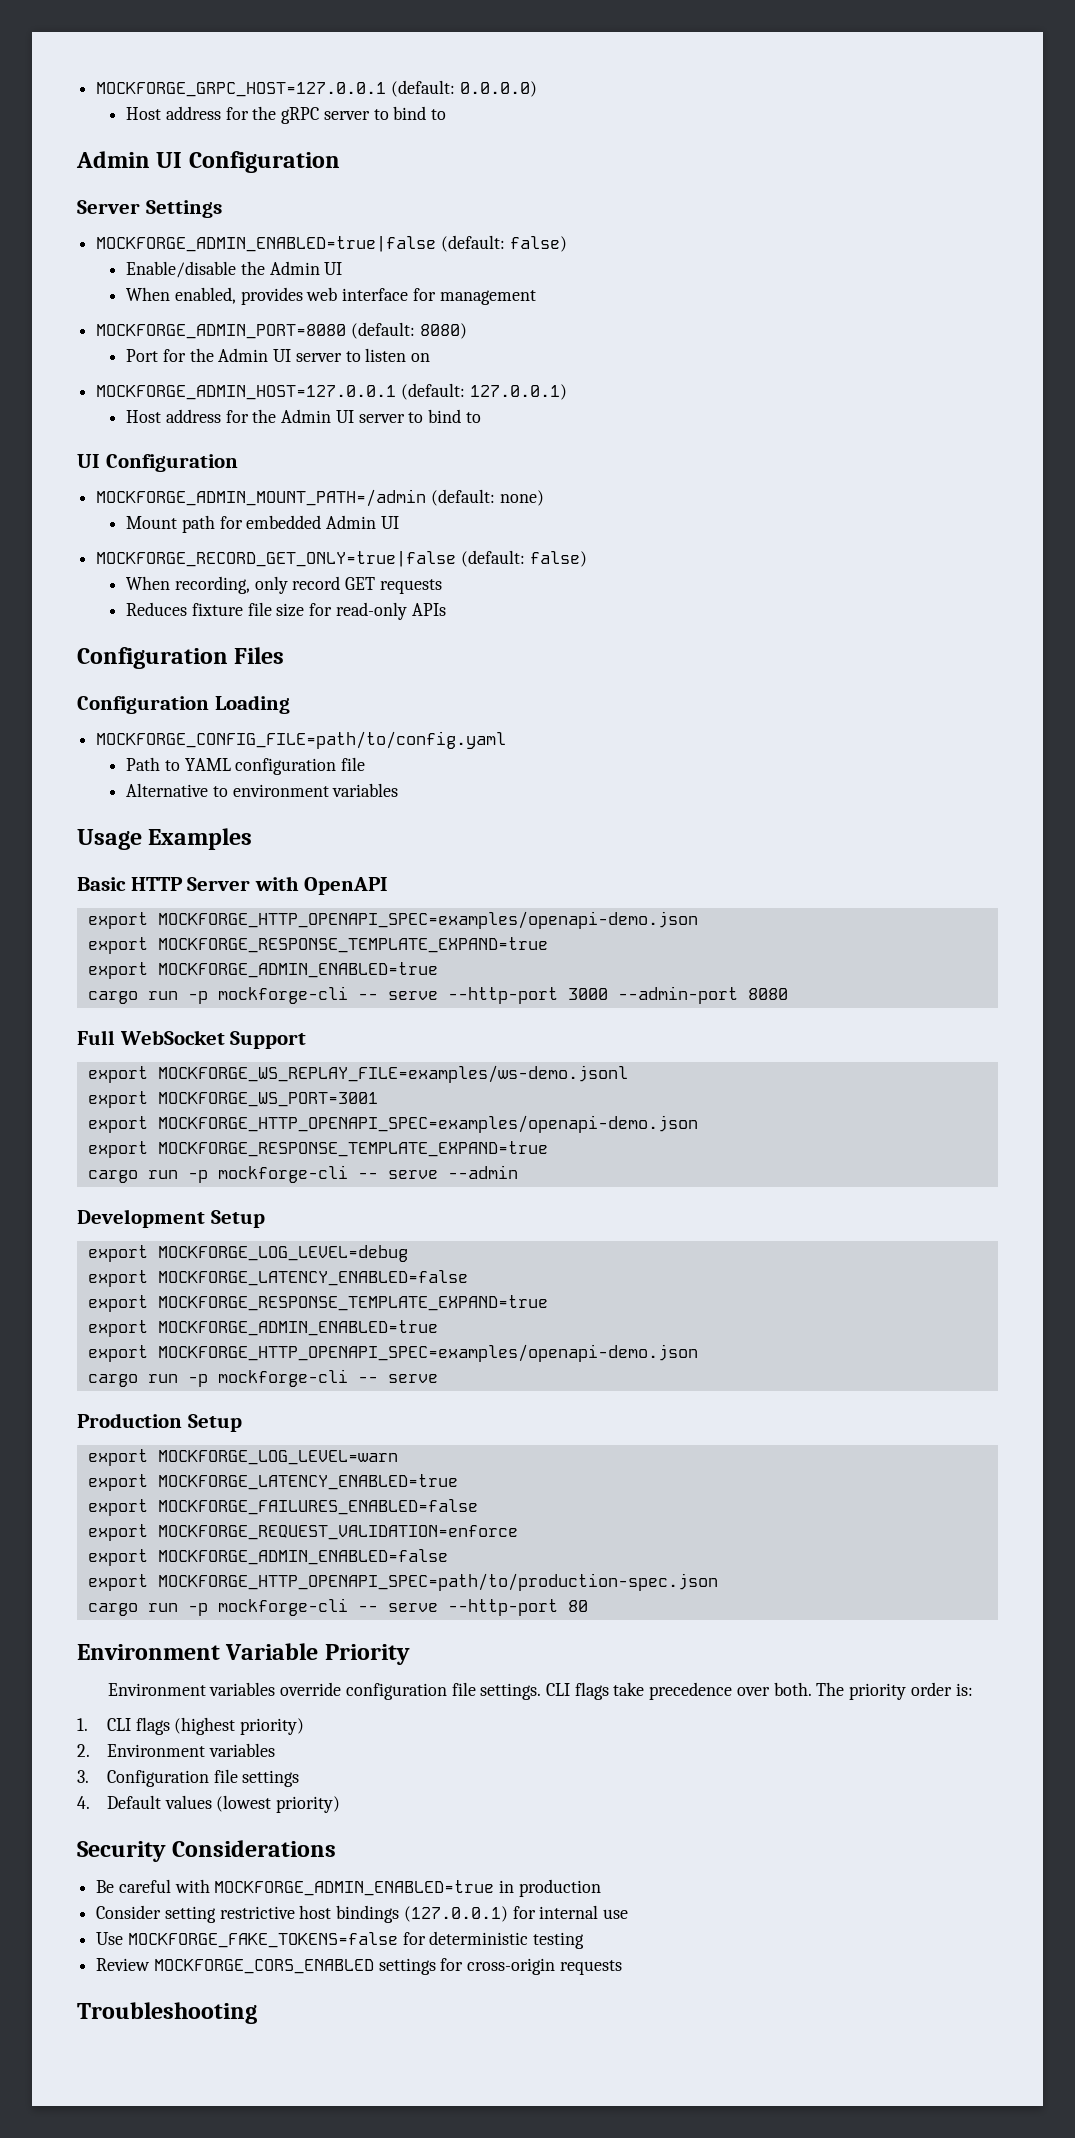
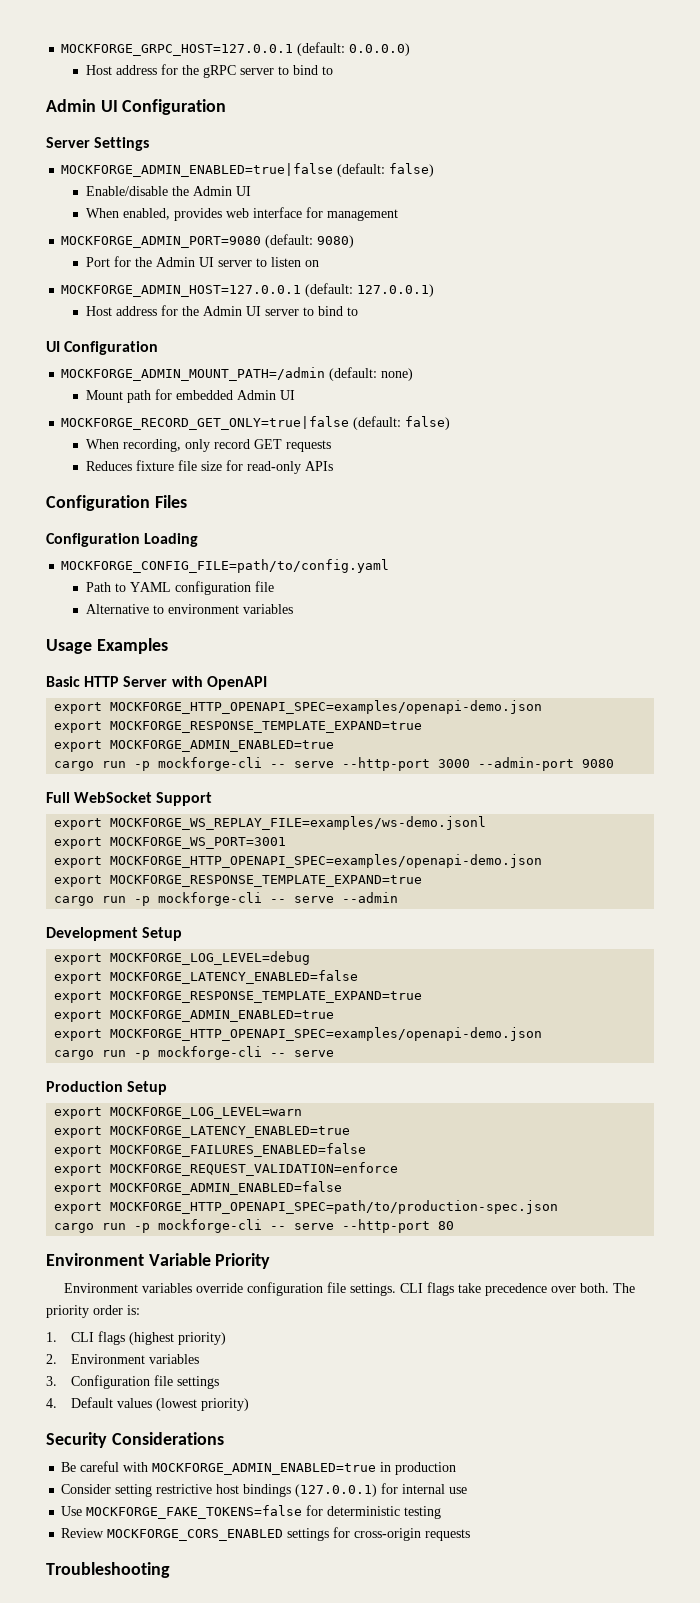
- MOCKFORGE_ADMIN_PORT=8080 (default: 8080)
+ MOCKFORGE_ADMIN_PORT=9080 (default: 9080)
- cargo run -p mockforge-cli -- serve --http-port 3000 --admin-port 8080
+ cargo run -p mockforge-cli -- serve --http-port 3000 --admin-port 9080

